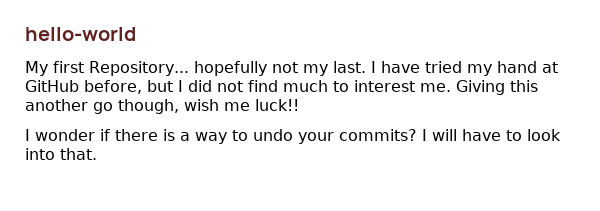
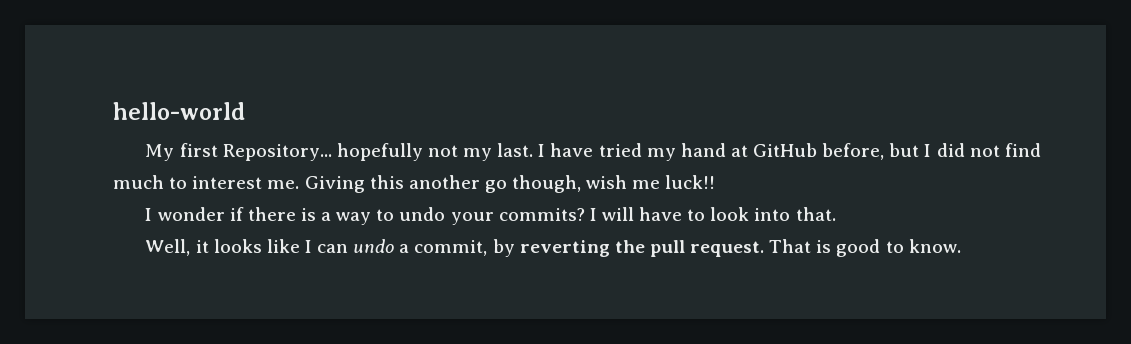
+ Well, it looks like I can undo a commit, by reverting the pull request. That is good to know.

